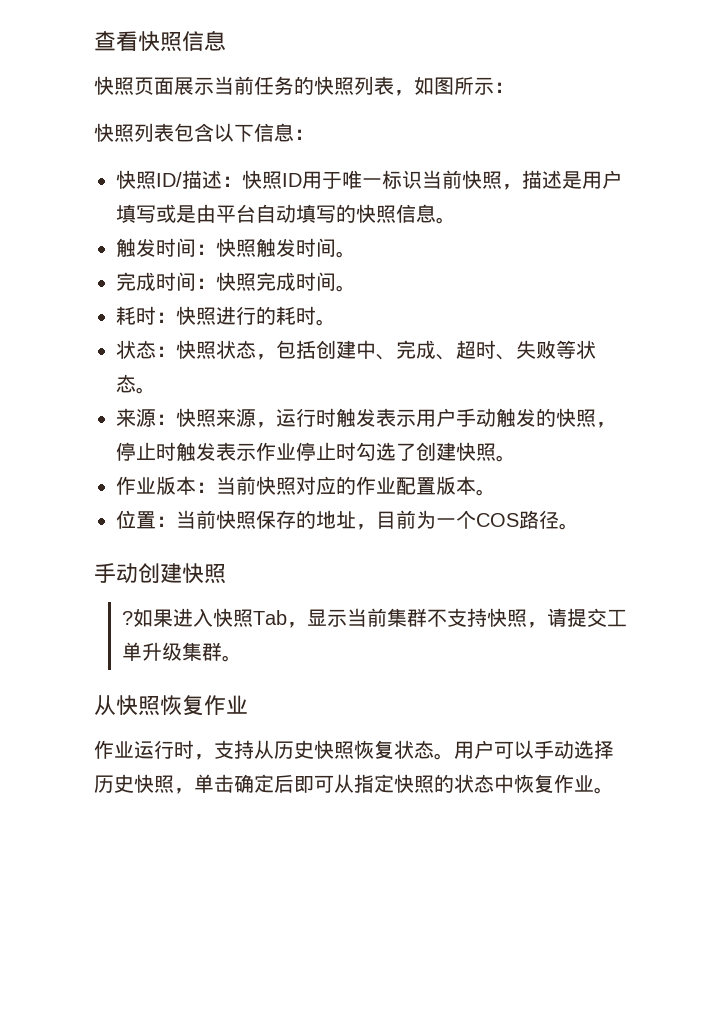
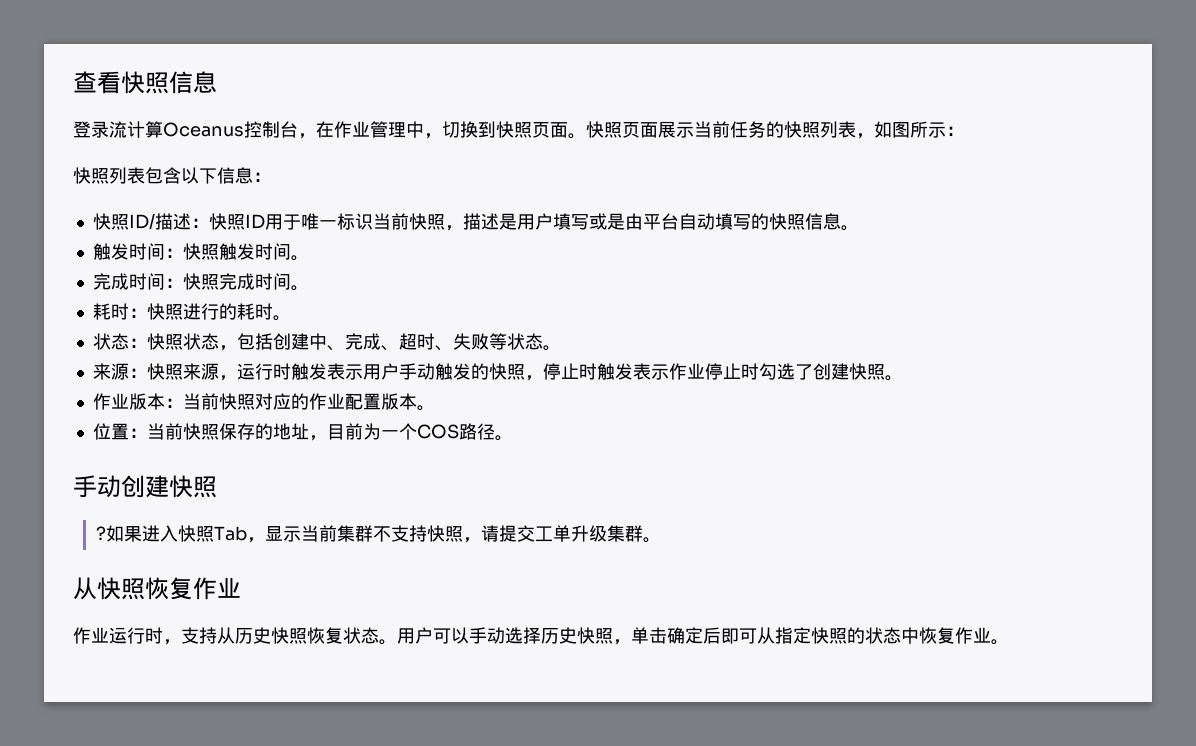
+ 登录流计算Oceanus控制台，在作业管理中，切换到快照页面。

